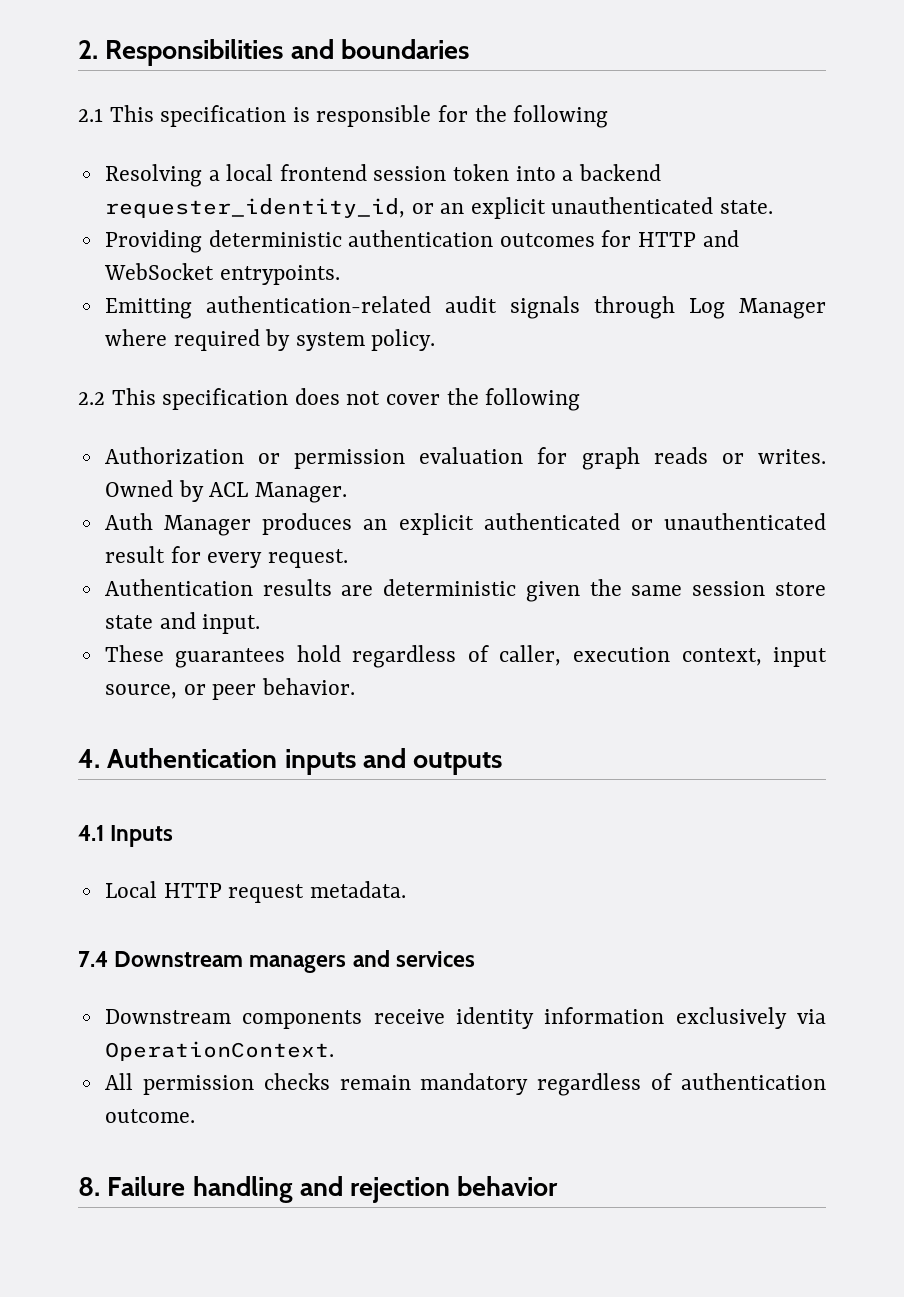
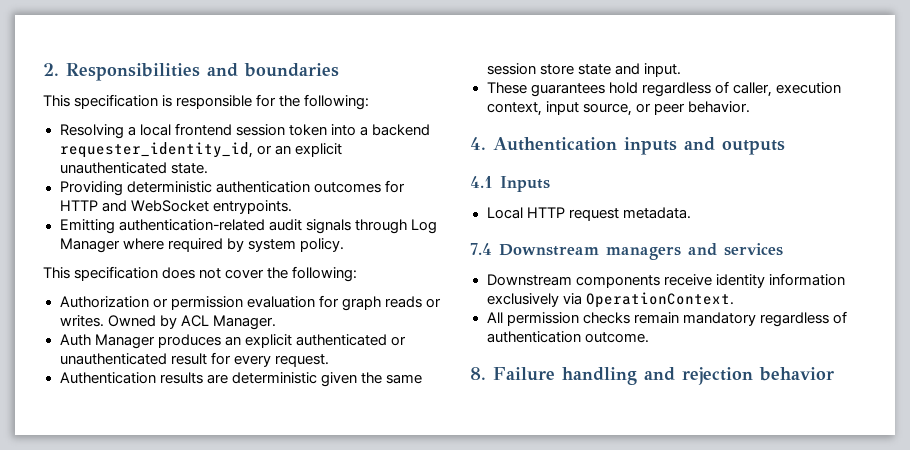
- 2.1 This specification is responsible for the following
+ This specification is responsible for the following:
- 2.2 This specification does not cover the following
+ This specification does not cover the following:

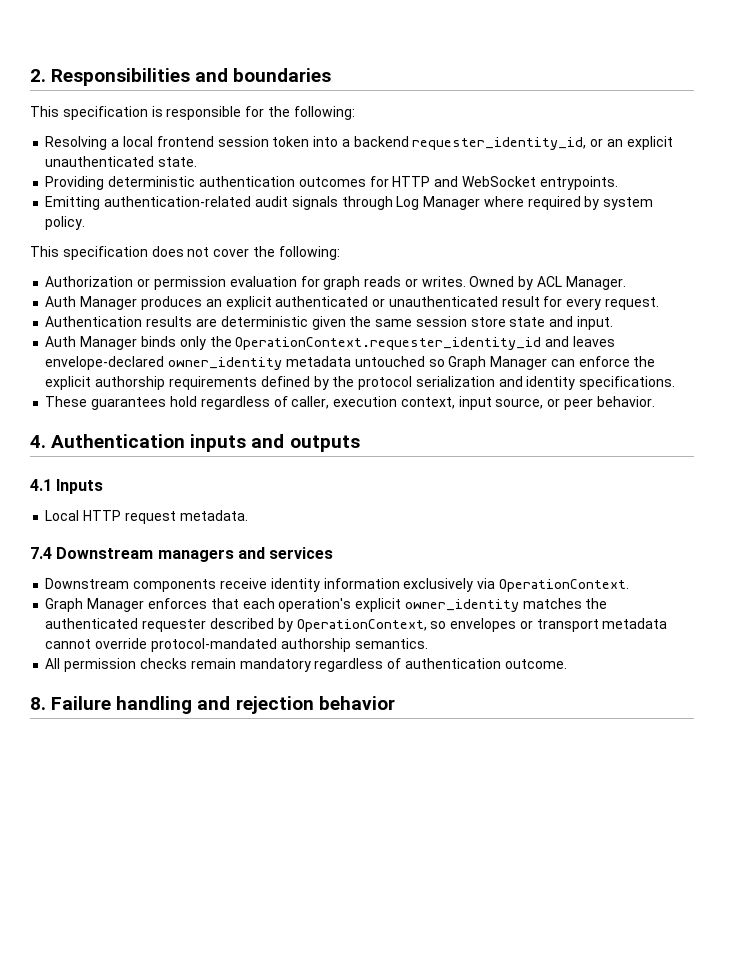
+ Auth Manager binds only the OperationContext.requester_identity_id and leaves envelope-declared owner_identity metadata untouched so Graph Manager can enforce the explicit authorship requirements defined by the protocol serialization and identity specifications.
+ Graph Manager enforces that each operation's explicit owner_identity matches the authenticated requester described by OperationContext, so envelopes or transport metadata cannot override protocol-mandated authorship semantics.

